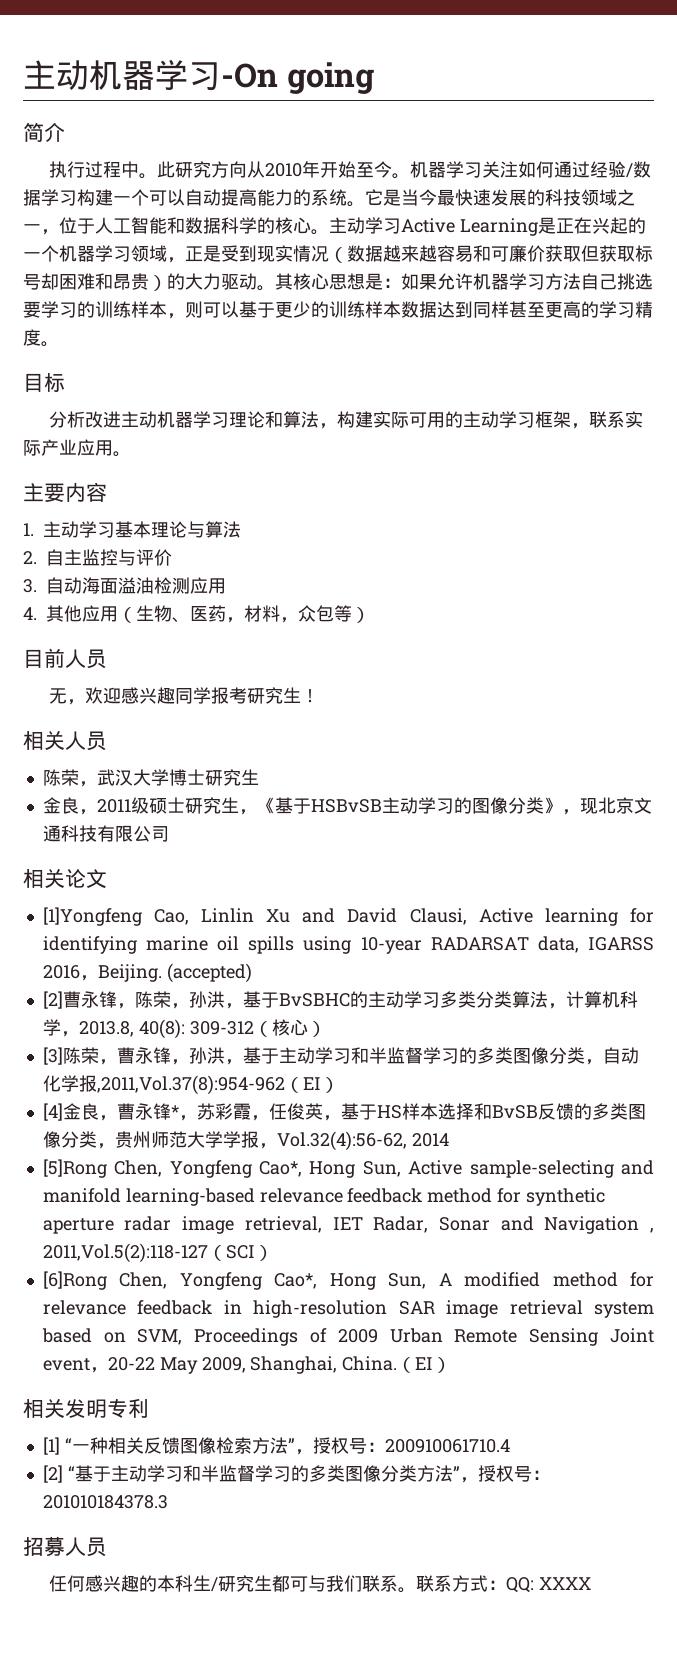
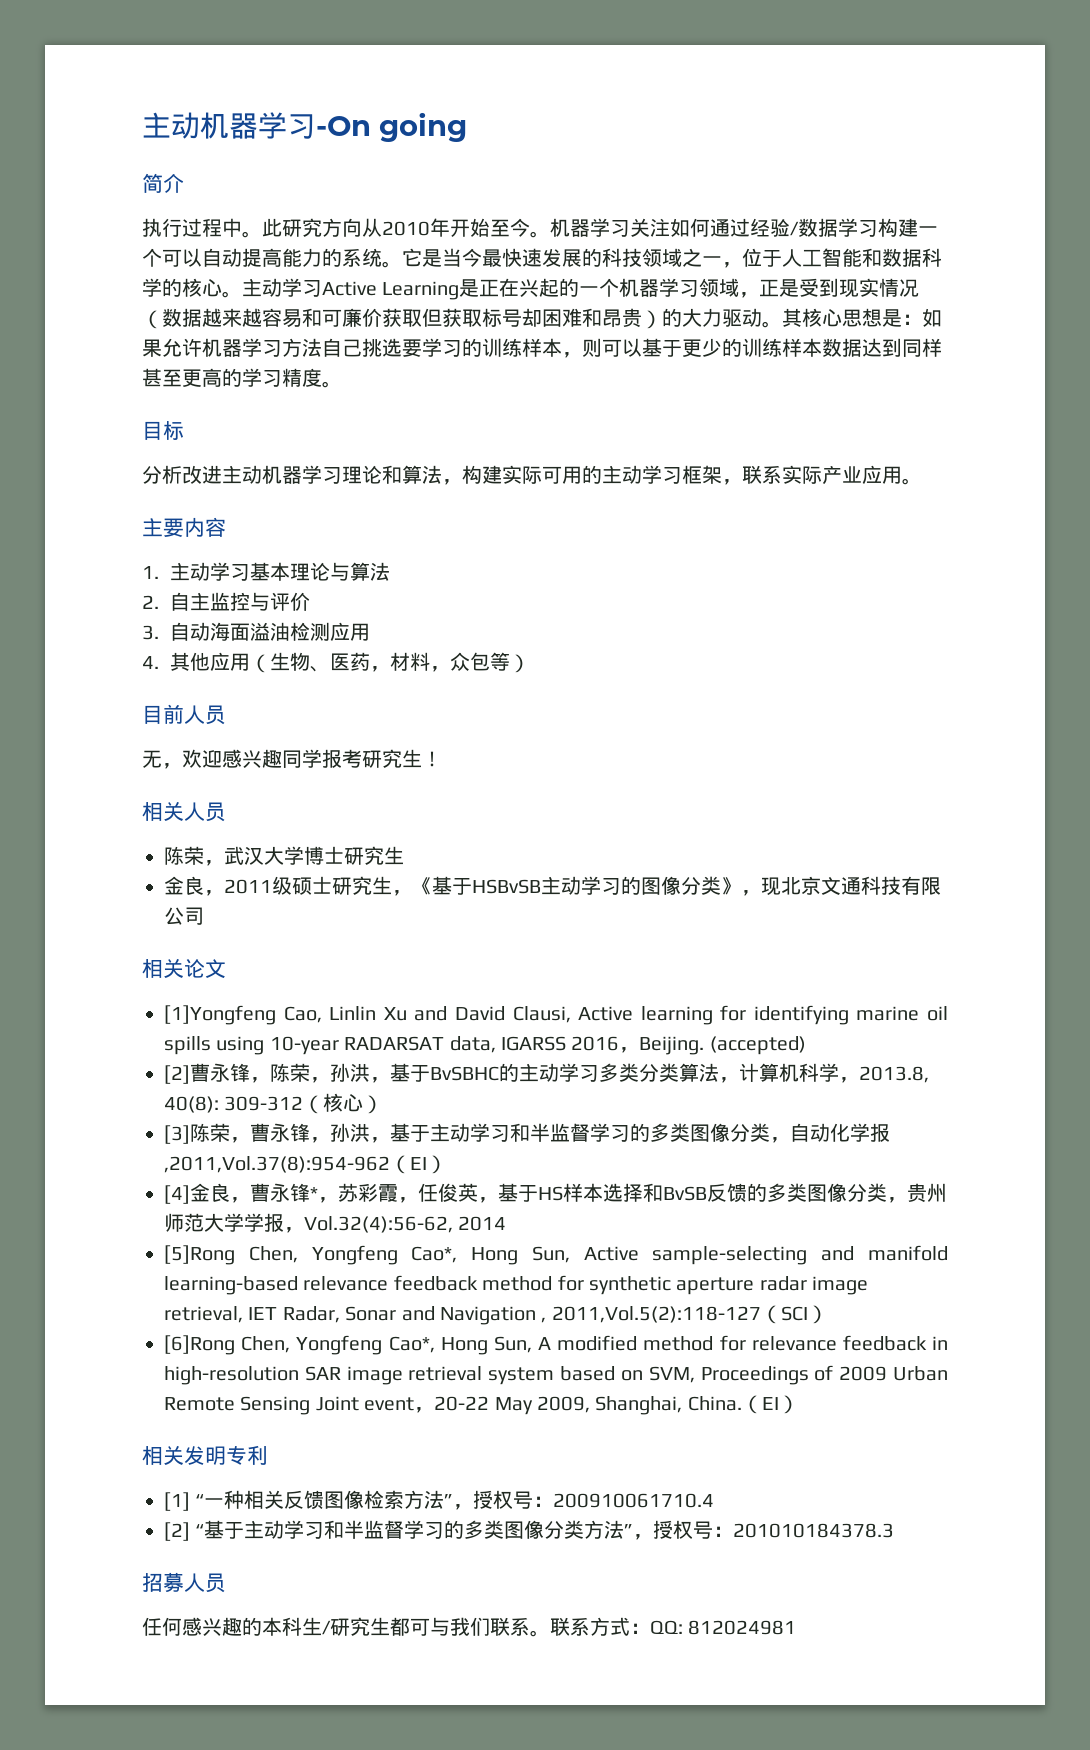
- 联系方式：QQ: XXXX
+ 联系方式：QQ: 812024981

